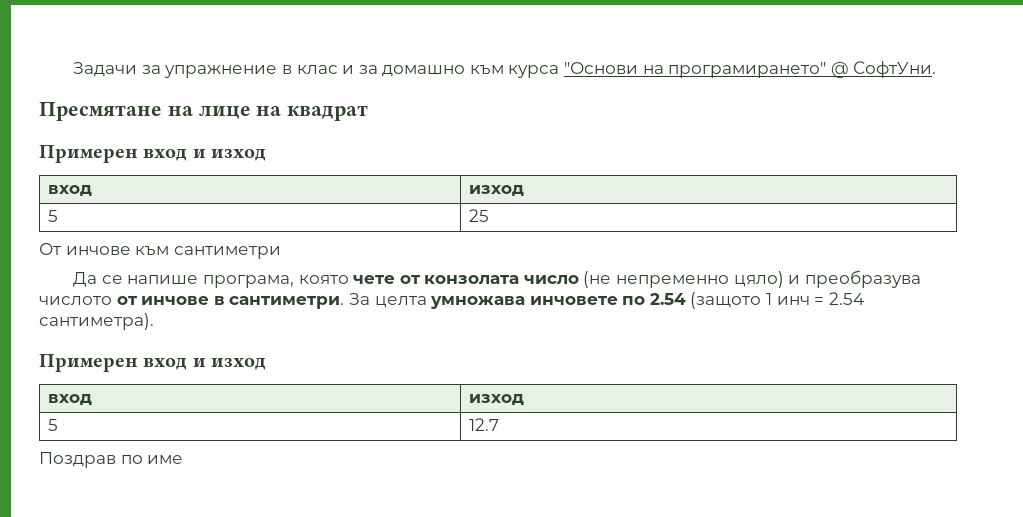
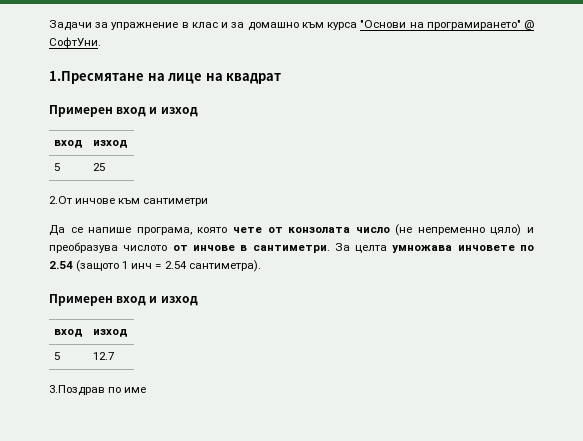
- Пресмятане на лице на квадрат
+ 1.Пресмятане на лице на квадрат
- От инчове към сантиметри
+ 2.От инчове към сантиметри
- Поздрав по име
+ 3.Поздрав по име

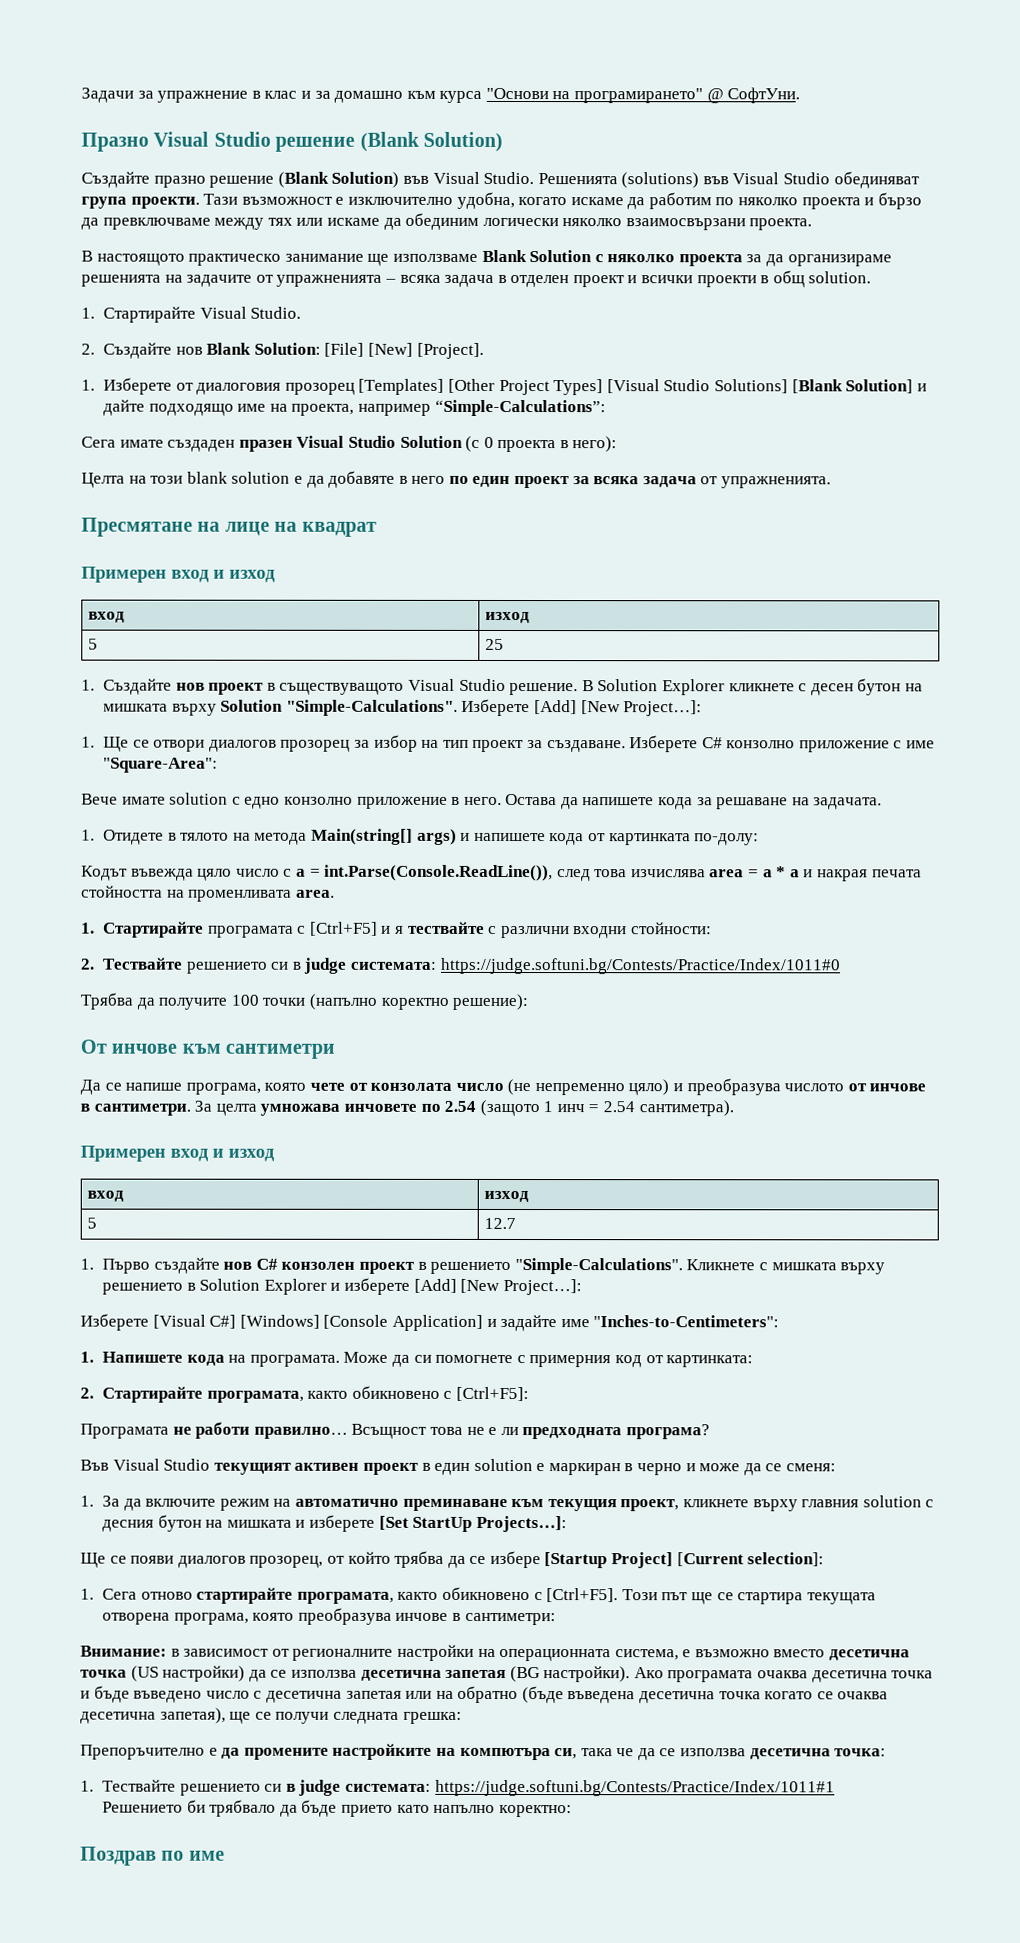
- 1.Пресмятане на лице на квадрат
+ Празно Visual Studio решение (Blank Solution)
+ Създайте празно решение (Blank Solution) във Visual Studio. Решенията (solutions) във Visual Studio обединяват група проекти. Тази възможност е изключително удобна, когато искаме да работим по няколко проекта и бързо да превключваме между тях или искаме да обединим логически няколко взаимосвързани проекта.
+ В настоящото практическо занимание ще използваме Blank Solution с няколко проекта за да организираме решенията на задачите от упражненията – всяка задача в отделен проект и всички проекти в общ solution.
+ 1. Стартирайте Visual Studio.
+ 2. Създайте нов Blank Solution: [File] [New] [Project].
+ 1. Изберете от диалоговия прозорец [Templates] [Other Project Types] [Visual Studio Solutions] [Blank Solution] и дайте подходящо име на проекта, например “Simple-Calculations”:
+ Сега имате създаден празен Visual Studio Solution (с 0 проекта в него):
+ Целта на този blank solution e да добавяте в него по един проект за всяка задача от упражненията.
+ Пресмятане на лице на квадрат
- 2.От инчове към сантиметри
+ 1. Създайте нов проект в съществуващото Visual Studio решение. В Solution Explorer кликнете с десен бутон на мишката върху Solution "Simple-Calculations". Изберете [Add] [New Project…]:
+ 1. Ще се отвори диалогов прозорец за избор на тип проект за създаване. Изберете C# конзолно приложение с име "Square-Area":
+ Вече имате solution с едно конзолно приложение в него. Остава да напишете кода за решаване на задачата.
+ 1. Отидете в тялото на метода Main(string[] args) и напишете кода от картинката по-долу:
+ Кодът въвежда цяло число с a = int.Parse(Console.ReadLine()), след това изчислява area = a * a и накрая печата стойността на променливата area.
+ 1. Стартирайте програмата с [Ctrl+F5] и я тествайте с различни входни стойности:
+ 2. Тествайте решението си в judge системата: https://judge.softuni.bg/Contests/Practice/Index/1011#0
+ Трябва да получите 100 точки (напълно коректно решение):
+ От инчове към сантиметри
- 3.Поздрав по име
+ 1. Първо създайте нов C# конзолен проект в решението "Simple-Calculations". Кликнете с мишката върху решението в Solution Explorer и изберете [Add] [New Project…]:
+ Изберете [Visual C#] [Windows] [Console Application] и задайте име "Inches-to-Centimeters":
+ 1. Напишете кода на програмата. Може да си помогнете с примерния код от картинката:
+ 2. Стартирайте програмата, както обикновено с [Ctrl+F5]:
+ Програмата не работи правилно… Всъщност това не е ли предходната програма?
+ Във Visual Studio текущият активен проект в един solution е маркиран в черно и може да се сменя:
+ 1. За да включите режим на автоматично преминаване към текущия проект, кликнете върху главния solution с десния бутон на мишката и изберете [Set StartUp Projects…]:
+ Ще се появи диалогов прозорец, от който трябва да се избере [Startup Project] [Current selection]:
+ 1. Сега отново стартирайте програмата, както обикновено с [Ctrl+F5]. Този път ще се стартира текущата отворена програма, която преобразува инчове в сантиметри:
+ Внимание: в зависимост от регионалните настройки на операционната система, е възможно вместо десетична точка (US настройки) да се използва десетична запетая (BG настройки). Ако програмата очаква десетична точка и бъде въведено число с десетична запетая или на обратно (бъде въведена десетична точка когато се очаква десетична запетая), ще се получи следната грешка:
+ Препоръчително е да промените настройките на компютъра си, така че да се използва десетична точка:
+ 1. Тествайте решението си в judge системата: https://judge.softuni.bg/Contests/Practice/Index/1011#1
+ Решението би трябвало да бъде прието като напълно коректно:
+ Поздрав по име

